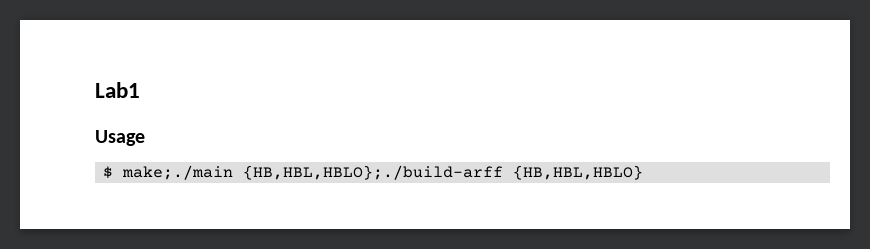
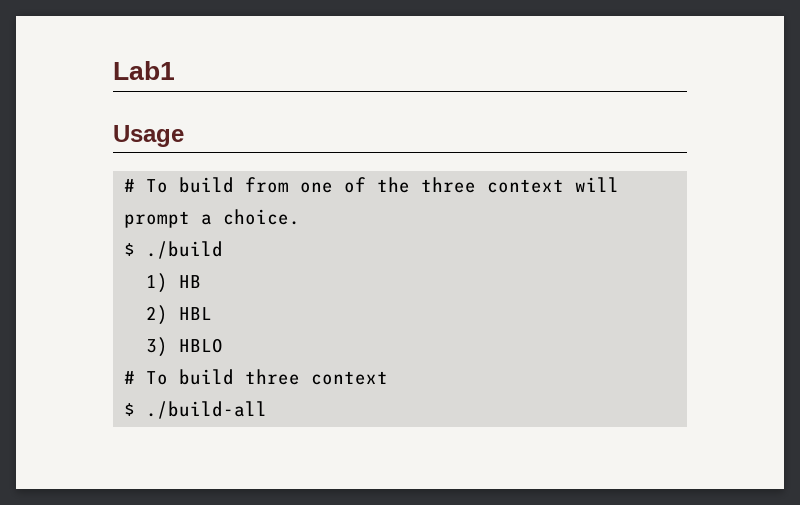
- $ make;./main {HB,HBL,HBLO};./build-arff {HB,HBL,HBLO}
+ # To build from one of the three context will prompt a choice.
+ $ ./build
+ 1) HB
+ 2) HBL
+ 3) HBLO
+ # To build three context
+ $ ./build-all

